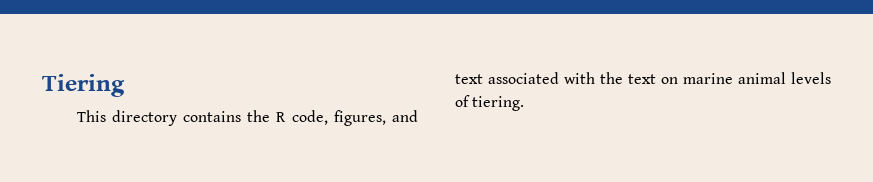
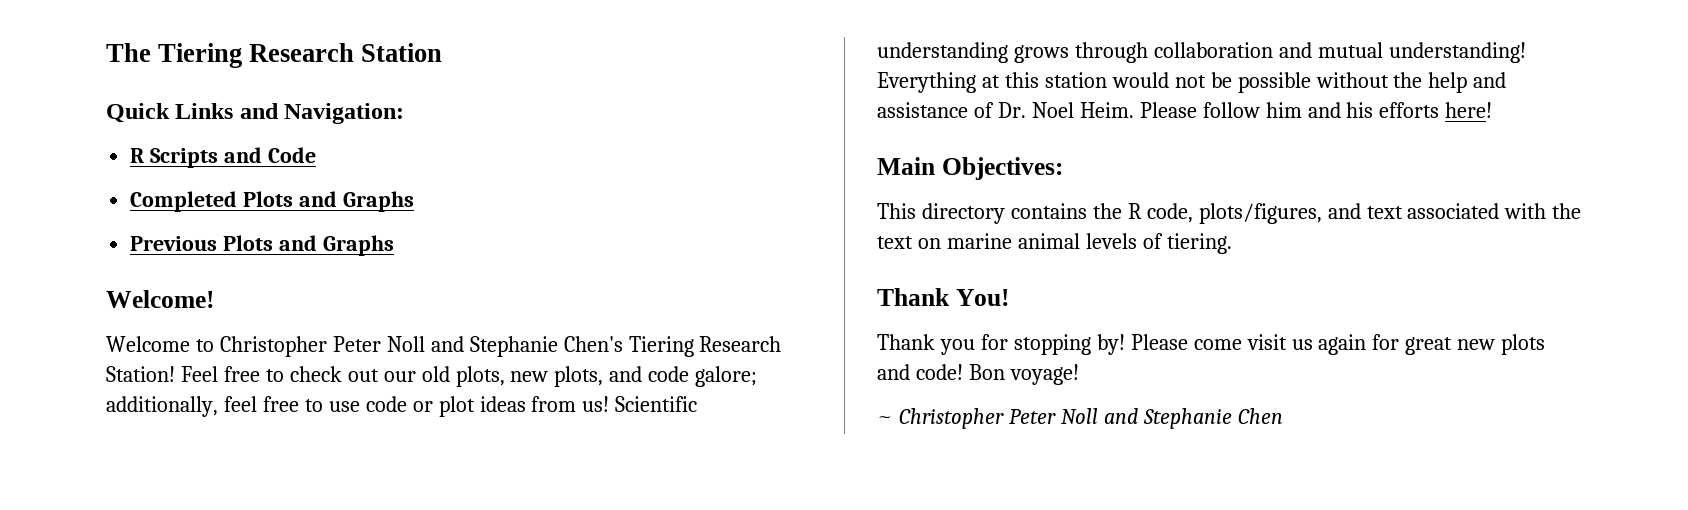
- Tiering
+ The Tiering Research Station
+ Quick Links and Navigation:
+ R Scripts and Code
+ Completed Plots and Graphs
+ Previous Plots and Graphs
+ Welcome!
+ Welcome to Christopher Peter Noll and Stephanie Chen's Tiering Research Station! Feel free to check out our old plots, new plots, and code galore; additionally, feel free to use code or plot ideas from us! Scientific understanding grows through collaboration and mutual understanding! Everything at this station would not be possible without the help and assistance of Dr. Noel Heim. Please follow him and his efforts here!
+ Main Objectives:
- This directory contains the R code, figures, and text associated with the text on marine animal levels of tiering.
+ This directory contains the R code, plots/figures, and text associated with the text on marine animal levels of tiering.
+ Thank You!
+ Thank you for stopping by! Please come visit us again for great new plots and code! Bon voyage!
+ ~ Christopher Peter Noll and Stephanie Chen

